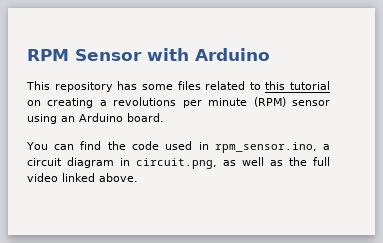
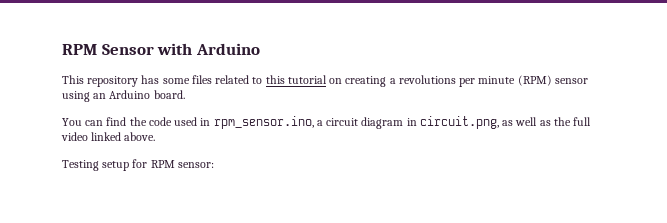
+ Testing setup for RPM sensor:

